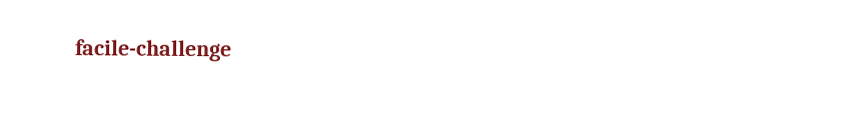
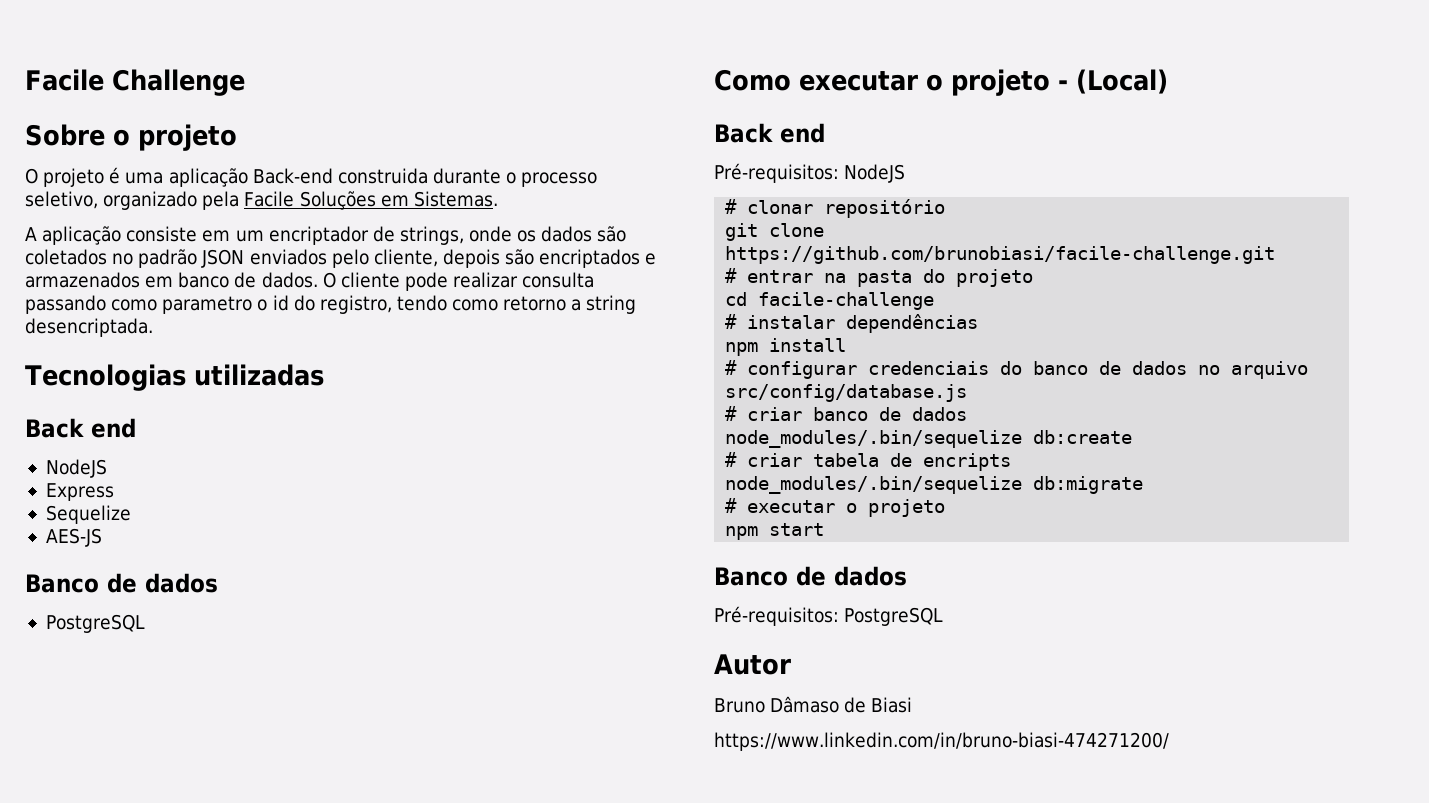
- facile-challenge
+ Facile Challenge
+ Sobre o projeto
+ O projeto é uma aplicação Back-end construida durante o processo seletivo, organizado pela Facile Soluções em Sistemas.
+ A aplicação consiste em um encriptador de strings, onde os dados são coletados no padrão JSON enviados pelo cliente, depois são encriptados e armazenados em banco de dados. O cliente pode realizar consulta passando como parametro o id do registro, tendo como retorno a string desencriptada.
+ Tecnologias utilizadas
+ Back end
+ NodeJS
+ Express
+ Sequelize
+ AES-JS
+ Banco de dados
+ PostgreSQL
+ Como executar o projeto - (Local)
+ Back end
+ Pré-requisitos: NodeJS
+ # clonar repositório
+ git clone https://github.com/brunobiasi/facile-challenge.git
+ # entrar na pasta do projeto
+ cd facile-challenge
+ # instalar dependências
+ npm install
+ # configurar credenciais do banco de dados no arquivo src/config/database.js
+ # criar banco de dados
+ node_modules/.bin/sequelize db:create
+ # criar tabela de encripts
+ node_modules/.bin/sequelize db:migrate
+ # executar o projeto
+ npm start
+ Banco de dados
+ Pré-requisitos: PostgreSQL
+ Autor
+ Bruno Dâmaso de Biasi
+ https://www.linkedin.com/in/bruno-biasi-474271200/

